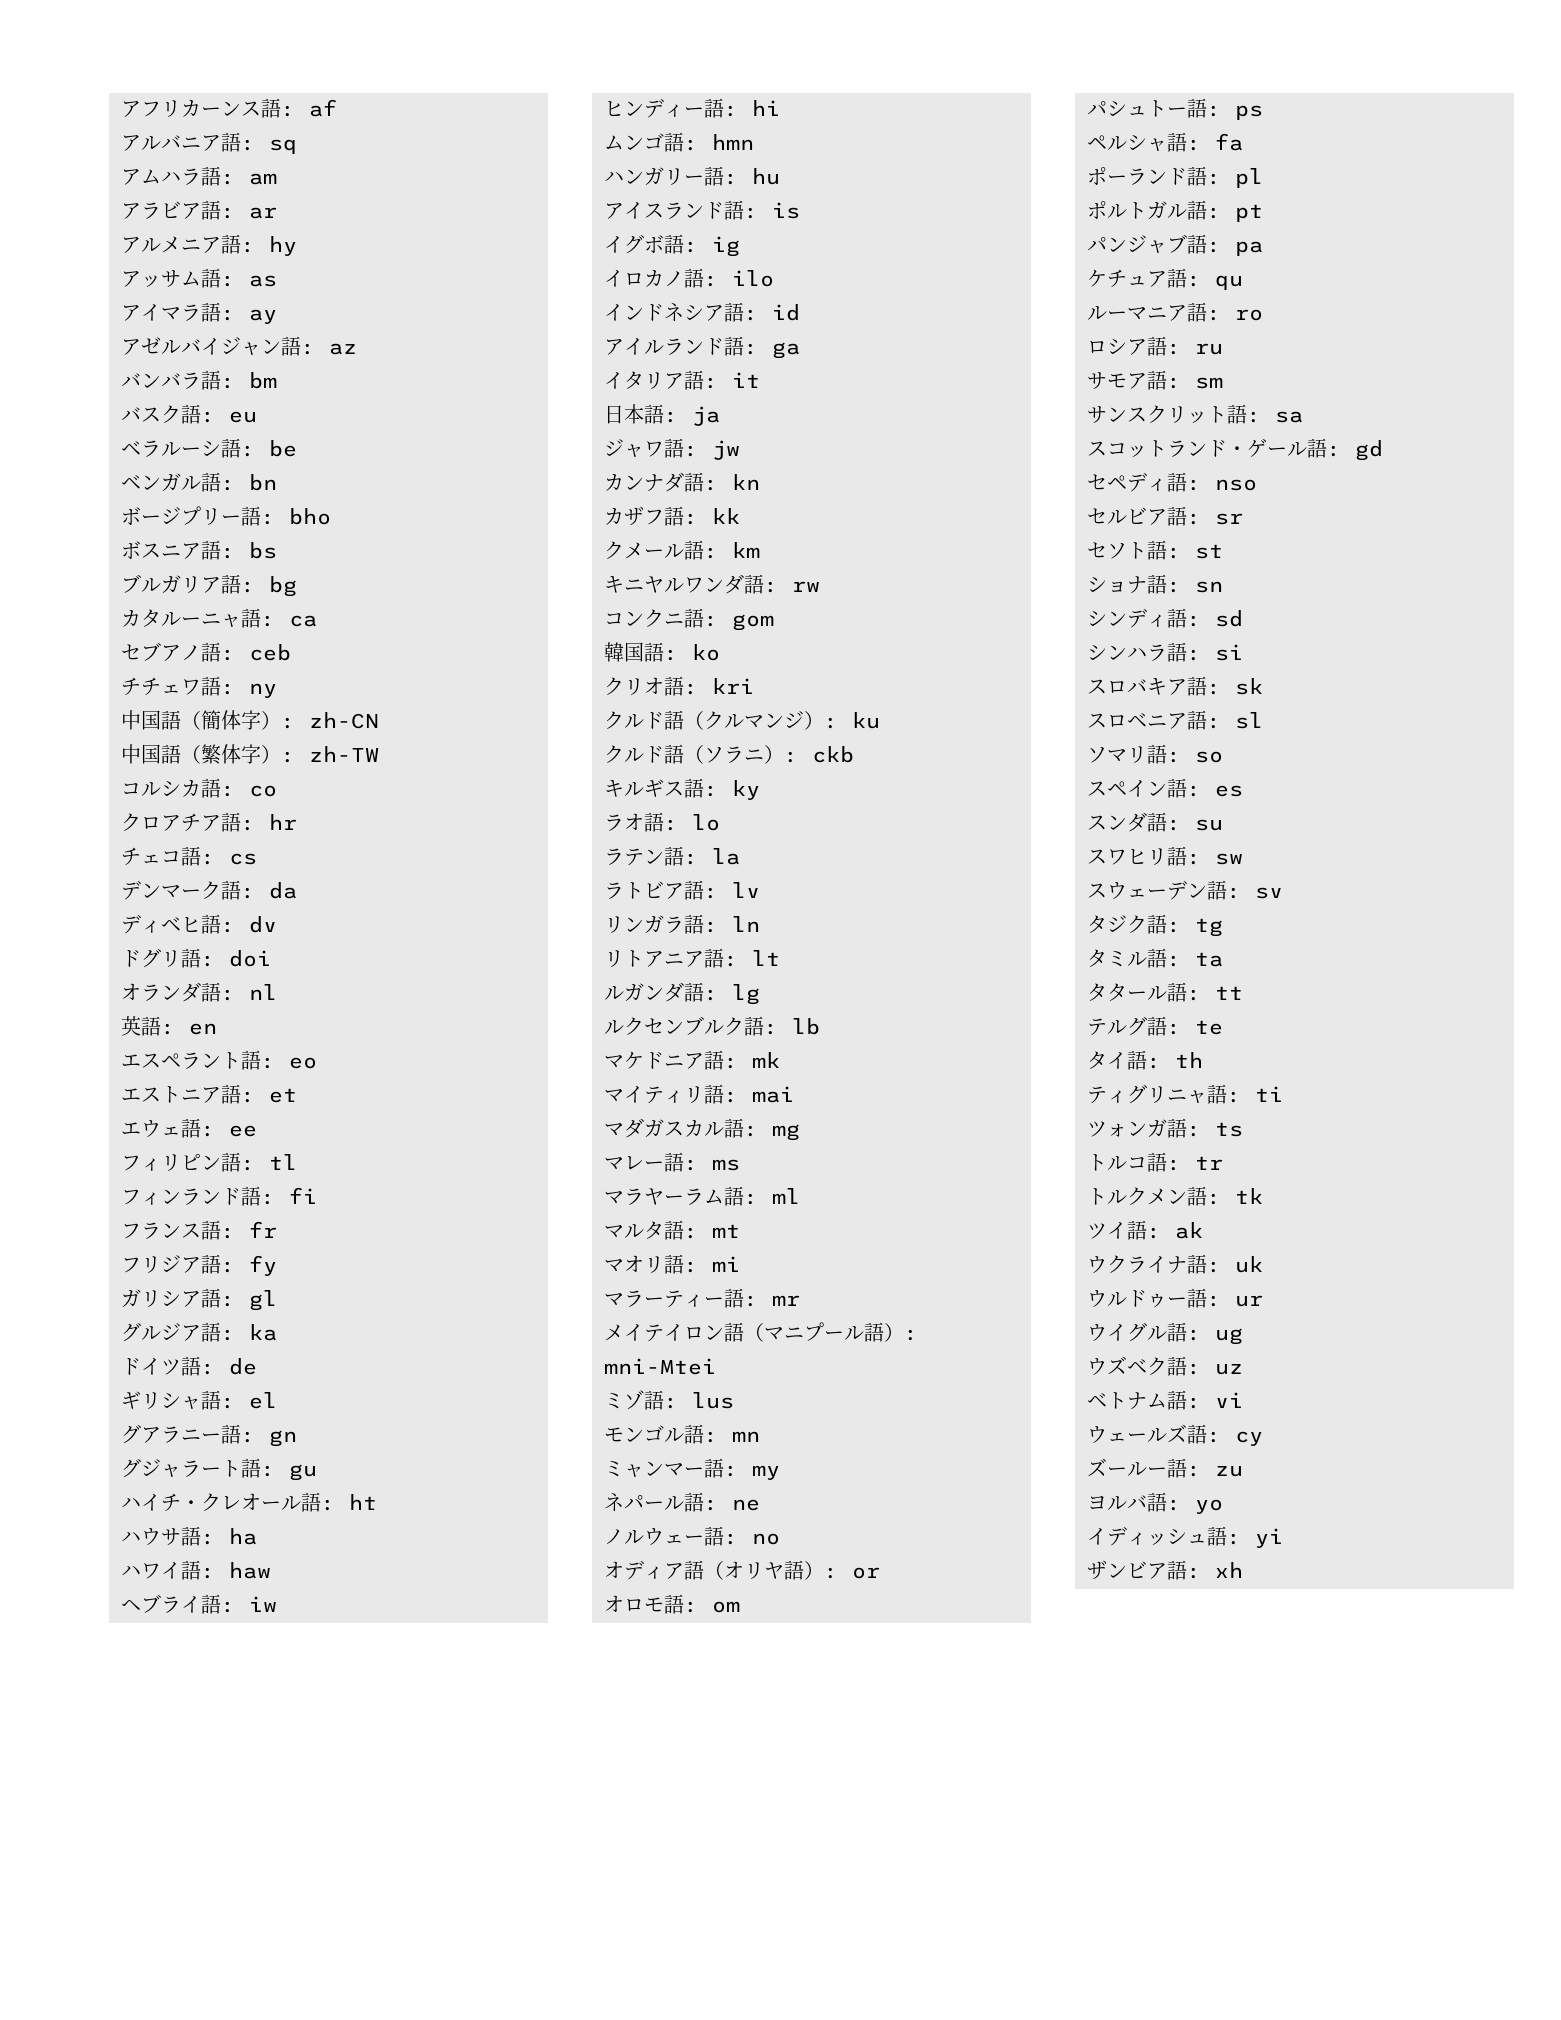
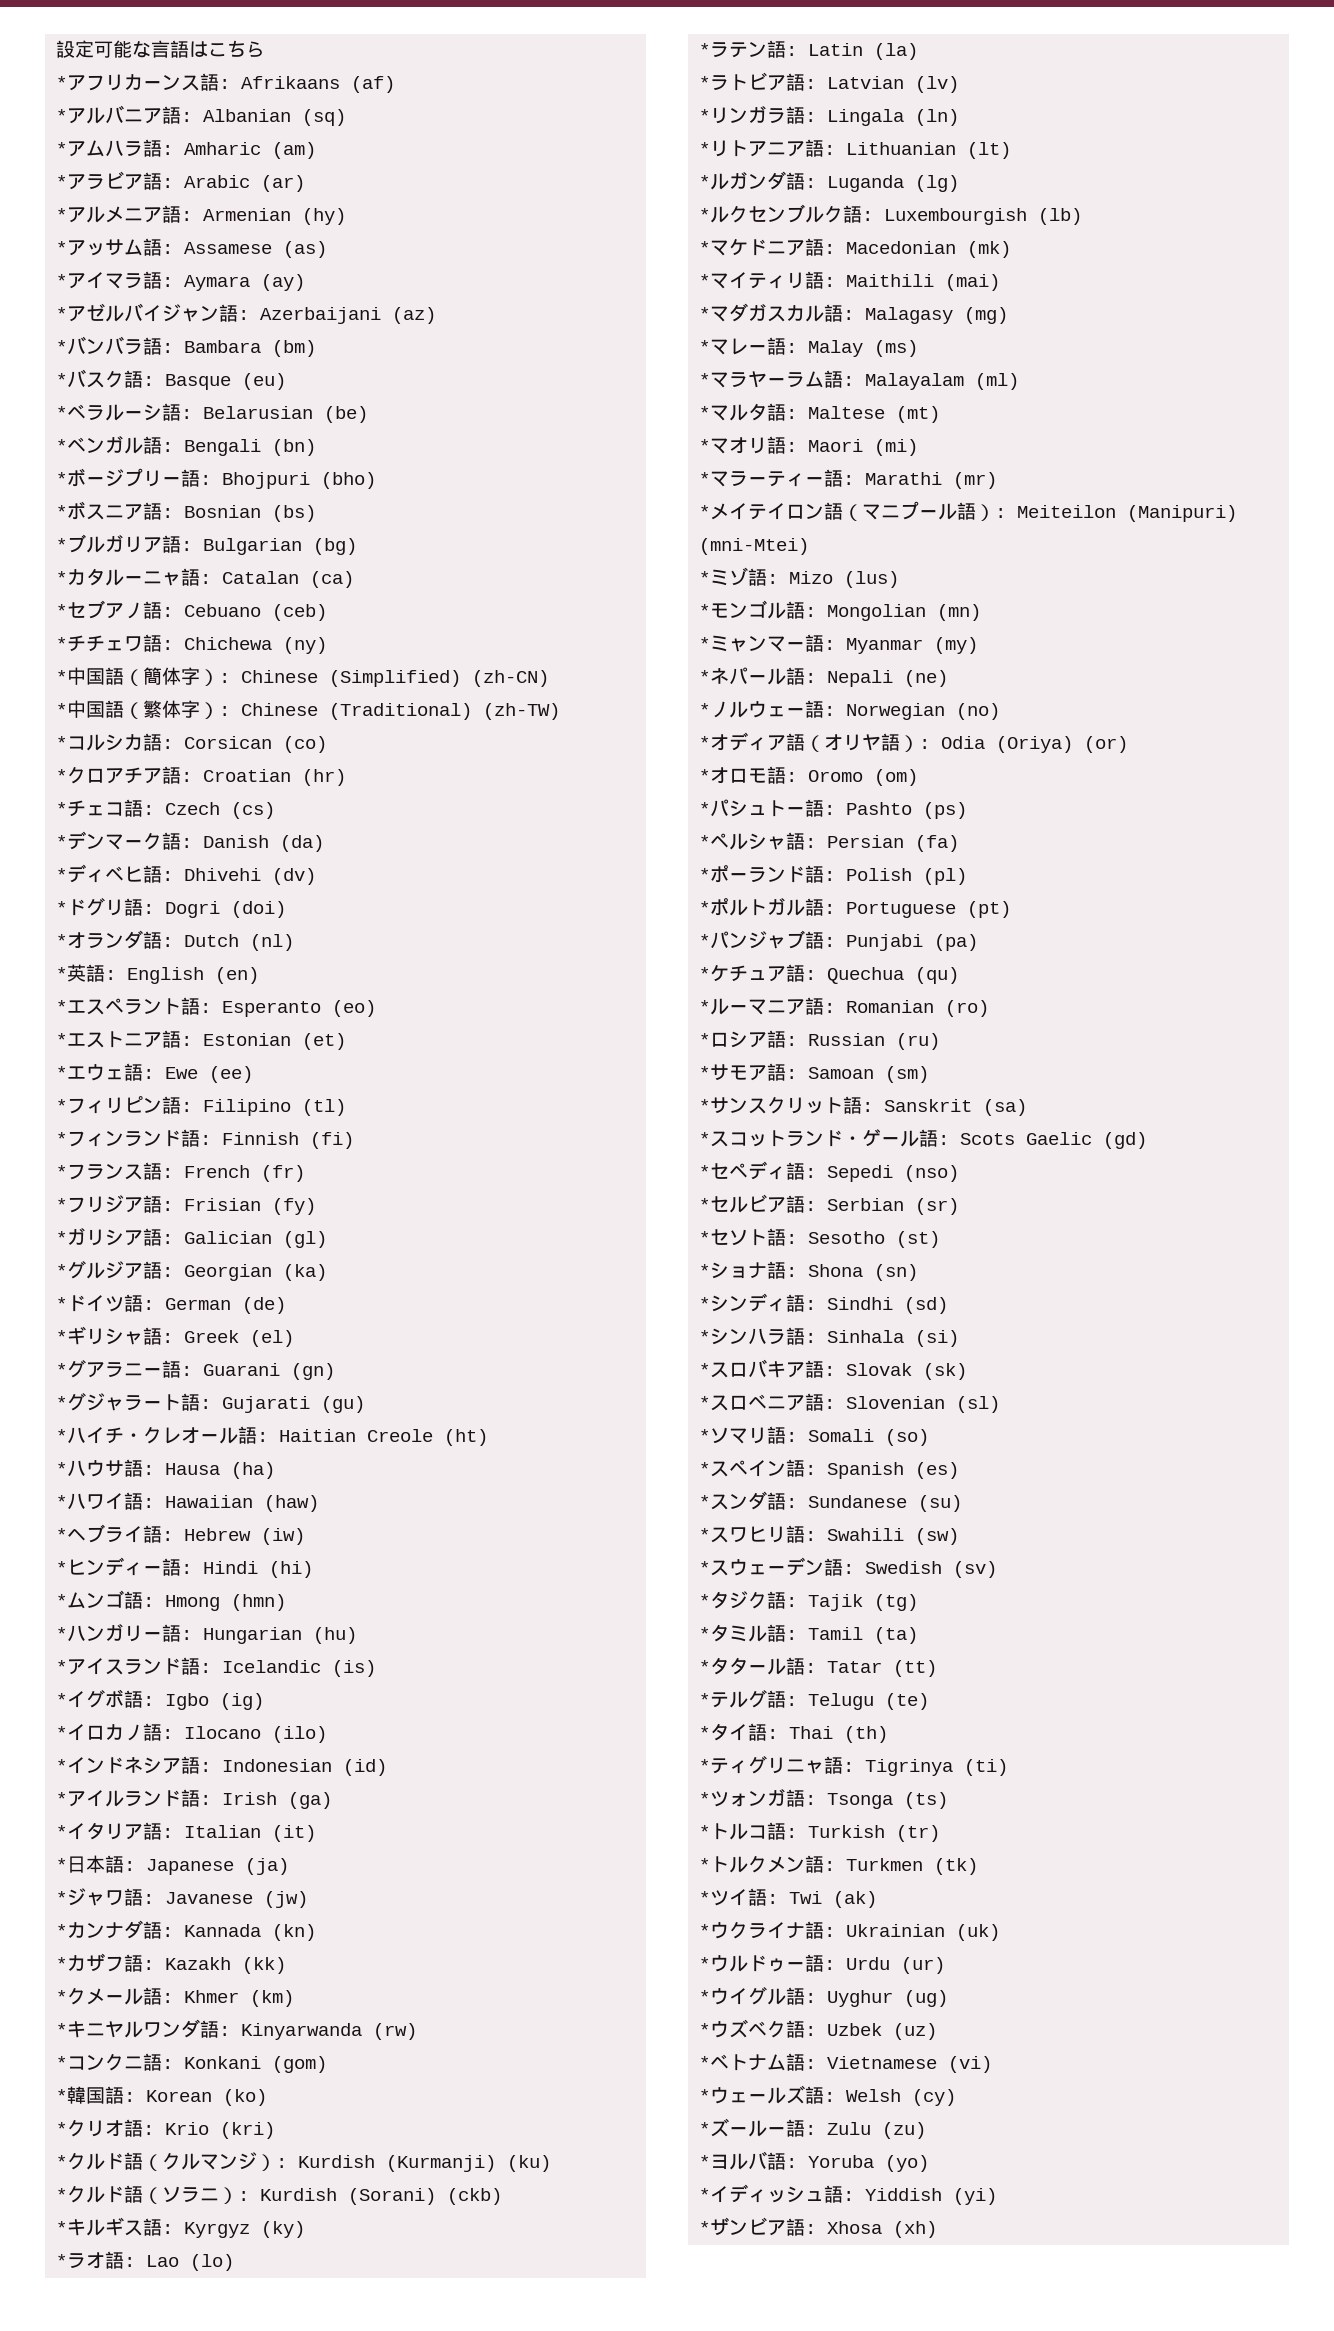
- アフリカーンス語:
+ 設定可能な言語はこちら
+ *アフリカーンス語:
- af
- アルバニア語:
+ Afrikaans (af)
+ *アルバニア語:
- sq
- アムハラ語:
+ Albanian (sq)
+ *アムハラ語:
- am
- アラビア語:
+ Amharic (am)
+ *アラビア語:
- ar
- アルメニア語:
+ Arabic (ar)
+ *アルメニア語:
- hy
- アッサム語:
+ Armenian (hy)
+ *アッサム語:
- as
- アイマラ語:
+ Assamese (as)
+ *アイマラ語:
- ay
- アゼルバイジャン語:
+ Aymara (ay)
+ *アゼルバイジャン語:
- az
- バンバラ語:
+ Azerbaijani (az)
+ *バンバラ語:
- bm
- バスク語: eu
- ベラルーシ語:
+ Bambara (bm)
+ *バスク語: Basque (eu)
+ *ベラルーシ語:
- be
- ベンガル語:
+ Belarusian (be)
+ *ベンガル語:
- bn
- ボージプリー語:
+ Bengali (bn)
+ *ボージプリー語:
- bho
- ボスニア語:
+ Bhojpuri (bho)
+ *ボスニア語:
- bs
- ブルガリア語:
+ Bosnian (bs)
+ *ブルガリア語:
- bg
- カタルーニャ語:
+ Bulgarian (bg)
+ *カタルーニャ語:
- ca
- セブアノ語:
+ Catalan (ca)
+ *セブアノ語:
- ceb
- チチェワ語:
+ Cebuano (ceb)
+ *チチェワ語:
- ny
- 中国語（簡体字）:
+ Chichewa (ny)
+ *中国語（簡体字）:
- zh-CN
- 中国語（繁体字）:
+ Chinese (Simplified) (zh-CN)
+ *中国語（繁体字）:
- zh-TW
- コルシカ語:
+ Chinese (Traditional) (zh-TW)
+ *コルシカ語:
- co
- クロアチア語:
+ Corsican (co)
+ *クロアチア語:
- hr
- チェコ語: cs
- デンマーク語:
+ Croatian (hr)
+ *チェコ語: Czech (cs)
+ *デンマーク語:
- da
- ディベヒ語:
+ Danish (da)
+ *ディベヒ語:
- dv
- ドグリ語: doi
- オランダ語: nl
- 英語: en
- エスペラント語:
+ Dhivehi (dv)
+ *ドグリ語: Dogri (doi)
+ *オランダ語: Dutch (nl)
+ *英語: English (en)
+ *エスペラント語:
- eo
- エストニア語:
+ Esperanto (eo)
+ *エストニア語:
- et
- エウェ語: ee
- フィリピン語:
+ Estonian (et)
+ *エウェ語: Ewe (ee)
+ *フィリピン語:
- tl
- フィンランド語:
+ Filipino (tl)
+ *フィンランド語:
- fi
- フランス語:
+ Finnish (fi)
+ *フランス語:
- fr
- フリジア語:
+ French (fr)
+ *フリジア語:
- fy
- ガリシア語:
+ Frisian (fy)
+ *ガリシア語:
- gl
- グルジア語:
+ Galician (gl)
+ *グルジア語:
- ka
- ドイツ語: de
- ギリシャ語:
+ Georgian (ka)
+ *ドイツ語: German (de)
+ *ギリシャ語:
- el
- グアラニー語:
+ Greek (el)
+ *グアラニー語:
- gn
- グジャラート語:
+ Guarani (gn)
+ *グジャラート語:
- gu
- ハイチ・クレオール語:
+ Gujarati (gu)
+ *ハイチ・クレオール語:
- ht
- ハウサ語: ha
- ハワイ語: haw
- ヘブライ語:
+ Haitian Creole (ht)
+ *ハウサ語: Hausa (ha)
+ *ハワイ語: Hawaiian (haw)
+ *ヘブライ語:
- iw
- ヒンディー語:
+ Hebrew (iw)
+ *ヒンディー語:
- hi
- ムンゴ語: hmn
- ハンガリー語:
+ Hindi (hi)
+ *ムンゴ語: Hmong (hmn)
+ *ハンガリー語:
- hu
- アイスランド語:
+ Hungarian (hu)
+ *アイスランド語:
- is
- イグボ語: ig
- イロカノ語:
+ Icelandic (is)
+ *イグボ語: Igbo (ig)
+ *イロカノ語:
- ilo
- インドネシア語:
+ Ilocano (ilo)
+ *インドネシア語:
- id
- アイルランド語:
+ Indonesian (id)
+ *アイルランド語:
- ga
- イタリア語:
+ Irish (ga)
+ *イタリア語:
- it
- 日本語: ja
- ジャワ語: jw
- カンナダ語: kn
- カザフ語: kk
- クメール語:
+ Italian (it)
+ *日本語: Japanese (ja)
+ *ジャワ語: Javanese (jw)
+ *カンナダ語: Kannada (kn)
+ *カザフ語: Kazakh (kk)
+ *クメール語:
- km
- キニヤルワンダ語:
+ Khmer (km)
+ *キニヤルワンダ語:
- rw
- コンクニ語:
+ Kinyarwanda (rw)
+ *コンクニ語:
- gom
- 韓国語: ko
- クリオ語: kri
- クルド語（クルマンジ）:
+ Konkani (gom)
+ *韓国語: Korean (ko)
+ *クリオ語: Krio (kri)
+ *クルド語（クルマンジ）:
- ku
- クルド語（ソラニ）:
+ Kurdish (Kurmanji) (ku)
+ *クルド語（ソラニ）:
- ckb
- キルギス語: ky
- ラオ語: lo
- ラテン語: la
- ラトビア語:
+ Kurdish (Sorani) (ckb)
+ *キルギス語: Kyrgyz (ky)
+ *ラオ語: Lao (lo)
+ *ラテン語: Latin (la)
+ *ラトビア語:
- lv
- リンガラ語:
+ Latvian (lv)
+ *リンガラ語:
- ln
- リトアニア語:
+ Lingala (ln)
+ *リトアニア語:
- lt
- ルガンダ語:
+ Lithuanian (lt)
+ *ルガンダ語:
- lg
- ルクセンブルク語:
+ Luganda (lg)
+ *ルクセンブルク語:
- lb
- マケドニア語:
+ Luxembourgish (lb)
+ *マケドニア語:
- mk
- マイティリ語:
+ Macedonian (mk)
+ *マイティリ語:
- mai
- マダガスカル語:
+ Maithili (mai)
+ *マダガスカル語:
- mg
- マレー語: ms
- マラヤーラム語:
+ Malagasy (mg)
+ *マレー語: Malay (ms)
+ *マラヤーラム語:
- ml
- マルタ語: mt
- マオリ語: mi
- マラーティー語:
+ Malayalam (ml)
+ *マルタ語: Maltese (mt)
+ *マオリ語: Maori (mi)
+ *マラーティー語:
- mr
- メイテイロン語（マニプール語）:
+ Marathi (mr)
+ *メイテイロン語（マニプール語）:
- mni-Mtei
- ミゾ語: lus
- モンゴル語:
+ Meiteilon (Manipuri) (mni-Mtei)
+ *ミゾ語: Mizo (lus)
+ *モンゴル語:
- mn
- ミャンマー語:
+ Mongolian (mn)
+ *ミャンマー語:
- my
- ネパール語:
+ Myanmar (my)
+ *ネパール語:
- ne
- ノルウェー語:
+ Nepali (ne)
+ *ノルウェー語:
- no
- オディア語（オリヤ語）:
+ Norwegian (no)
+ *オディア語（オリヤ語）:
- or
- オロモ語: om
- パシュトー語:
+ Odia (Oriya) (or)
+ *オロモ語: Oromo (om)
+ *パシュトー語:
- ps
- ペルシャ語:
+ Pashto (ps)
+ *ペルシャ語:
- fa
- ポーランド語:
+ Persian (fa)
+ *ポーランド語:
- pl
- ポルトガル語:
+ Polish (pl)
+ *ポルトガル語:
- pt
- パンジャブ語:
+ Portuguese (pt)
+ *パンジャブ語:
- pa
- ケチュア語:
+ Punjabi (pa)
+ *ケチュア語:
- qu
- ルーマニア語:
+ Quechua (qu)
+ *ルーマニア語:
- ro
- ロシア語: ru
- サモア語: sm
- サンスクリット語:
+ Romanian (ro)
+ *ロシア語: Russian (ru)
+ *サモア語: Samoan (sm)
+ *サンスクリット語:
- sa
- スコットランド・ゲール語:
+ Sanskrit (sa)
+ *スコットランド・ゲール語:
- gd
- セペディ語:
+ Scots Gaelic (gd)
+ *セペディ語:
- nso
- セルビア語:
+ Sepedi (nso)
+ *セルビア語:
- sr
- セソト語: st
- ショナ語: sn
- シンディ語:
+ Serbian (sr)
+ *セソト語: Sesotho (st)
+ *ショナ語: Shona (sn)
+ *シンディ語:
- sd
- シンハラ語:
+ Sindhi (sd)
+ *シンハラ語:
- si
- スロバキア語:
+ Sinhala (si)
+ *スロバキア語:
- sk
- スロベニア語:
+ Slovak (sk)
+ *スロベニア語:
- sl
- ソマリ語: so
- スペイン語: es
- スンダ語: su
- スワヒリ語:
+ Slovenian (sl)
+ *ソマリ語: Somali (so)
+ *スペイン語: Spanish (es)
+ *スンダ語: Sundanese (su)
+ *スワヒリ語:
- sw
- スウェーデン語:
+ Swahili (sw)
+ *スウェーデン語:
- sv
- タジク語: tg
- タミル語: ta
- タタール語: tt
- テルグ語: te
- タイ語: th
- ティグリニャ語:
+ Swedish (sv)
+ *タジク語: Tajik (tg)
+ *タミル語: Tamil (ta)
+ *タタール語: Tatar (tt)
+ *テルグ語: Telugu (te)
+ *タイ語: Thai (th)
+ *ティグリニャ語:
- ti
- ツォンガ語:
+ Tigrinya (ti)
+ *ツォンガ語:
- ts
- トルコ語: tr
- トルクメン語: tk
- ツイ語: ak
- ウクライナ語:
+ Tsonga (ts)
+ *トルコ語: Turkish (tr)
+ *トルクメン語: Turkmen (tk)
+ *ツイ語: Twi (ak)
+ *ウクライナ語:
- uk
- ウルドゥー語:
+ Ukrainian (uk)
+ *ウルドゥー語:
- ur
- ウイグル語:
+ Urdu (ur)
+ *ウイグル語:
- ug
- ウズベク語:
+ Uyghur (ug)
+ *ウズベク語:
- uz
- ベトナム語:
+ Uzbek (uz)
+ *ベトナム語:
- vi
- ウェールズ語:
+ Vietnamese (vi)
+ *ウェールズ語:
- cy
- ズールー語:
+ Welsh (cy)
+ *ズールー語:
- zu
- ヨルバ語: yo
- イディッシュ語:
+ Zulu (zu)
+ *ヨルバ語: Yoruba (yo)
+ *イディッシュ語:
- yi
- ザンビア語:
+ Yiddish (yi)
+ *ザンビア語:
- xh
+ Xhosa (xh)

